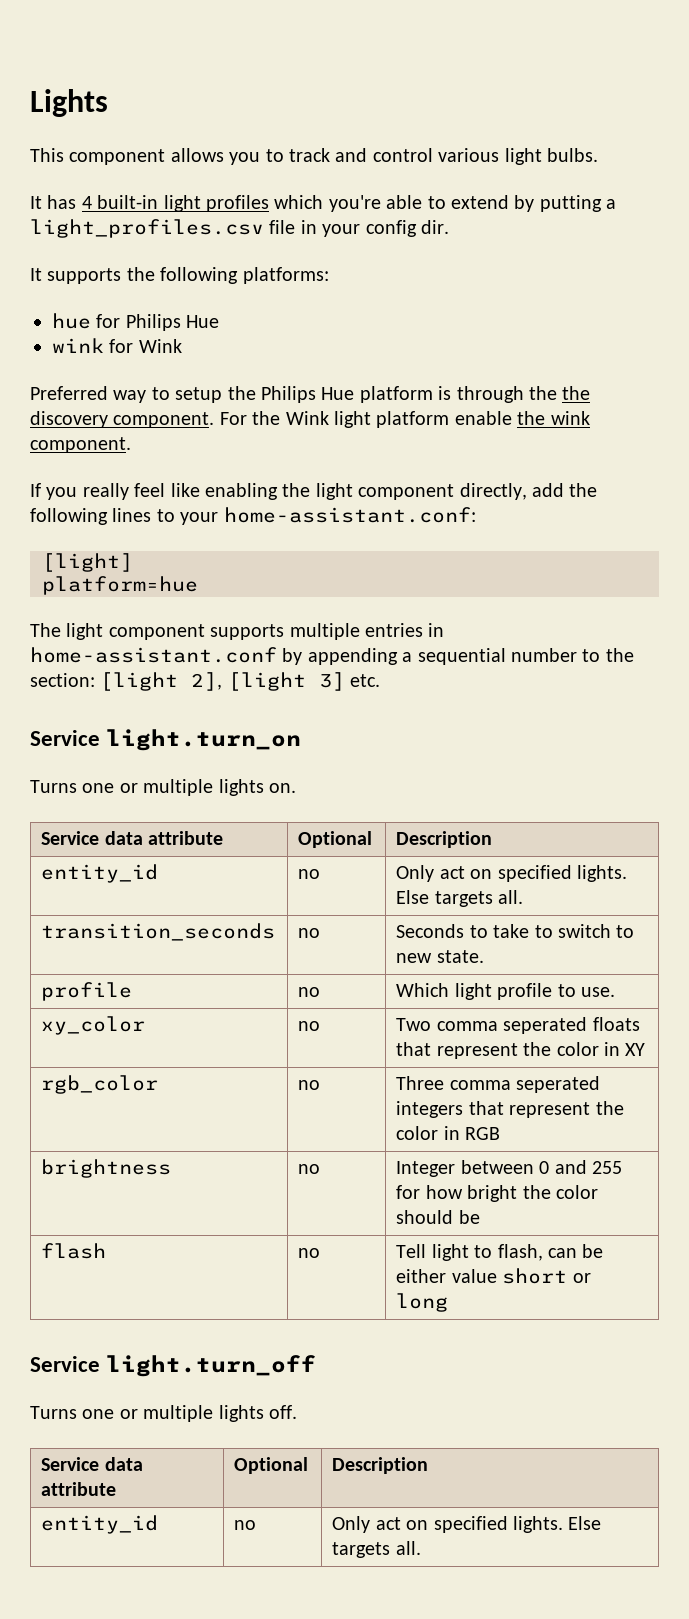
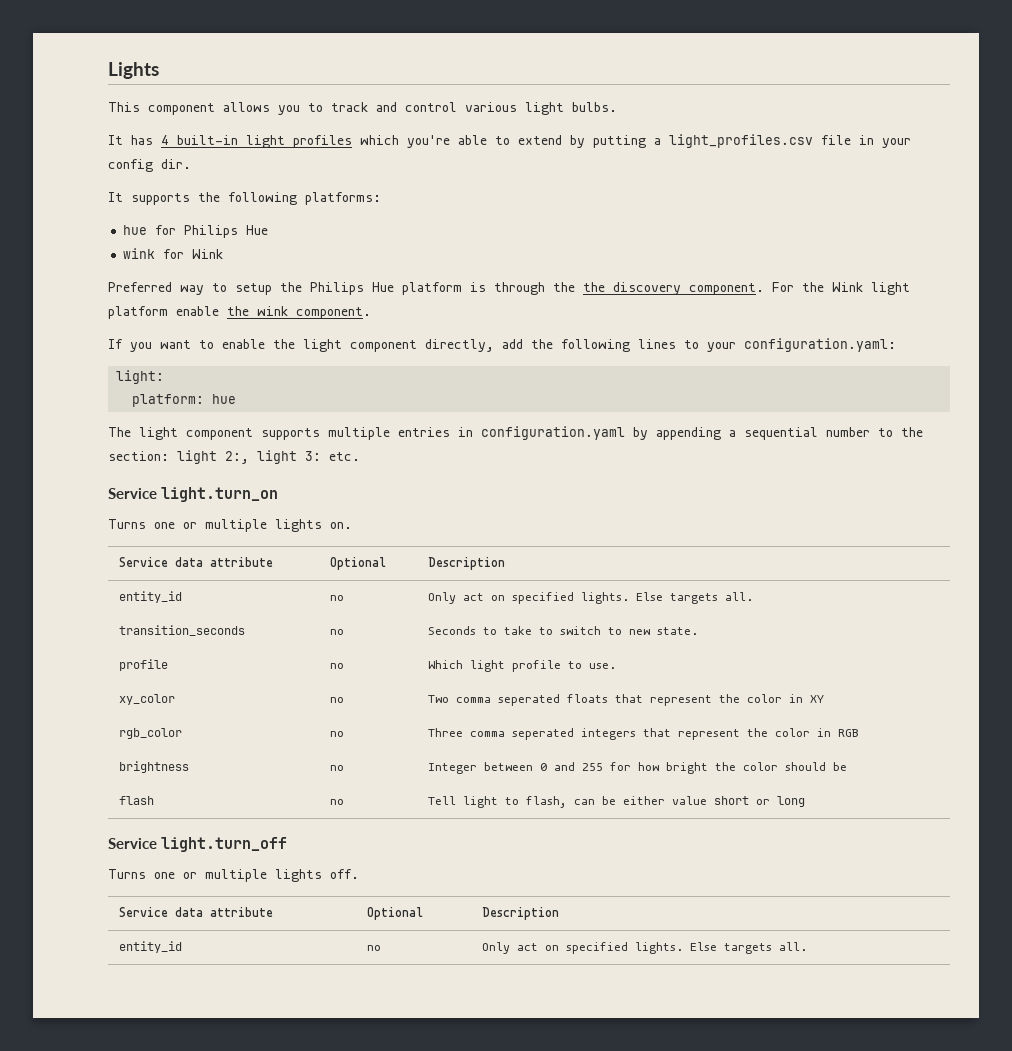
- If you really feel like enabling the light component directly, add the following lines to your home-assistant.conf:
- [light]
- platform=hue
+ If you want to enable the light component directly, add the following lines to your configuration.yaml:
+ light:
+ platform: hue
- The light component supports multiple entries in home-assistant.conf by appending a sequential number to the section: [light 2], [light 3] etc.
+ The light component supports multiple entries in configuration.yaml by appending a sequential number to the section: light 2:, light 3: etc.

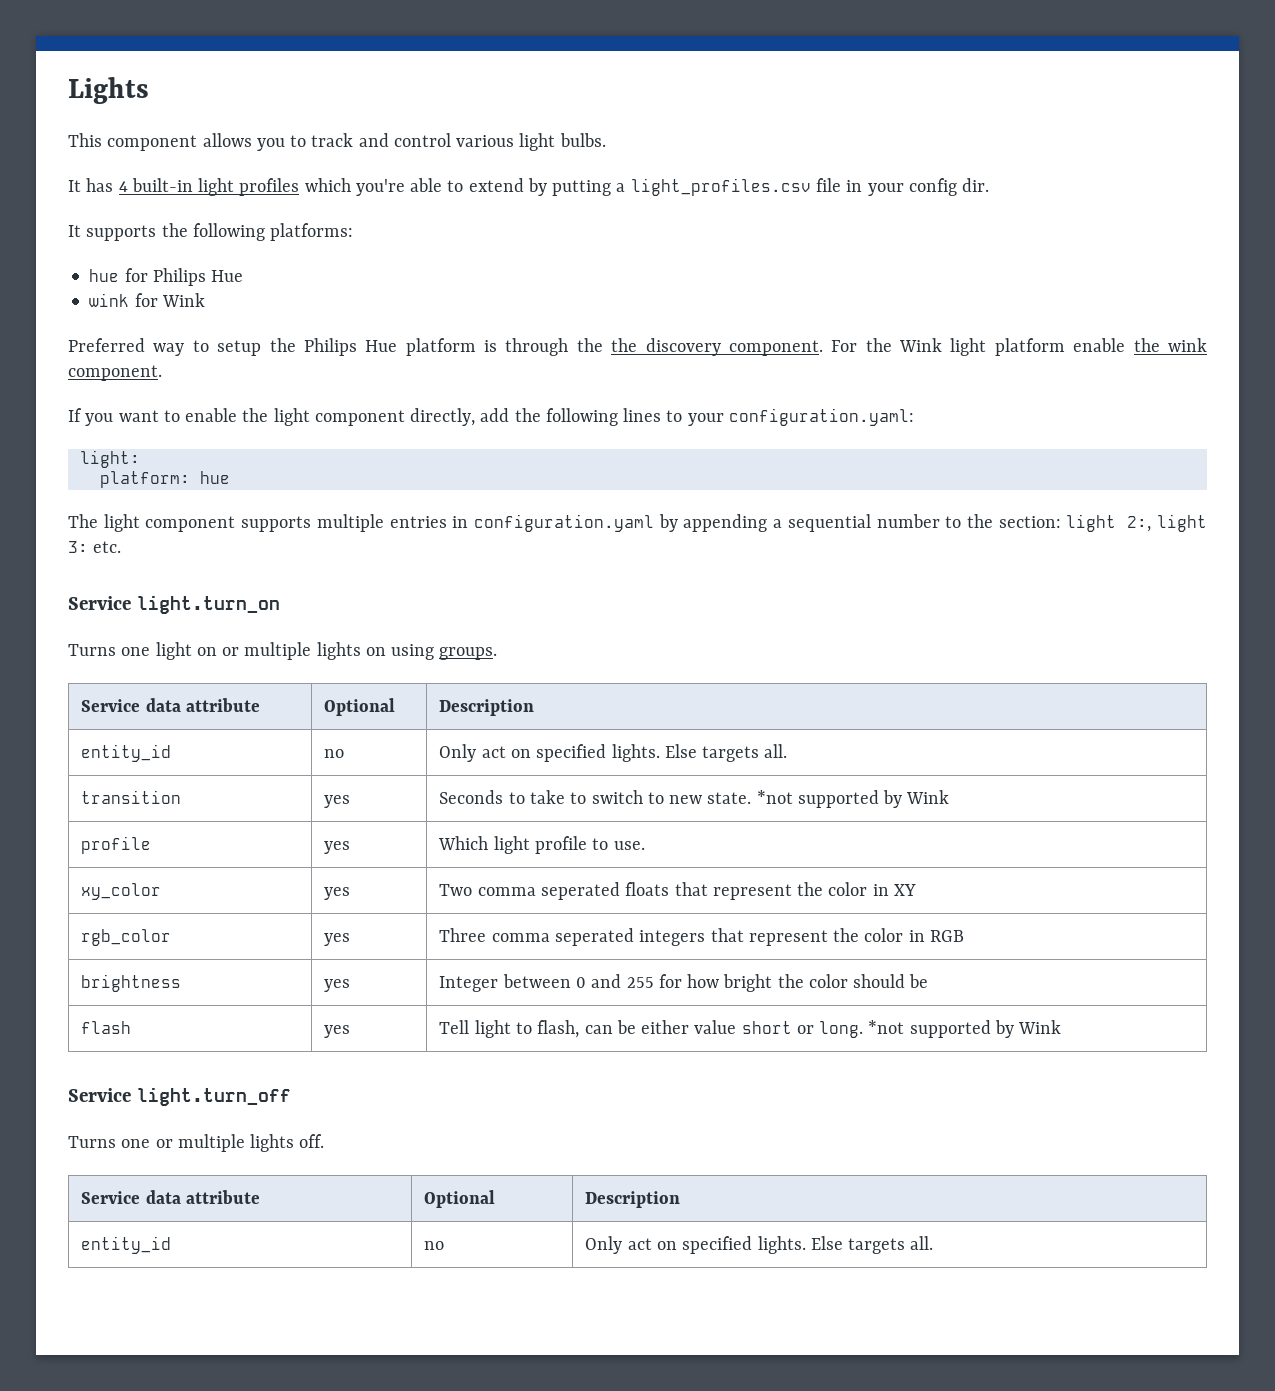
- Turns one or multiple lights on.
+ Turns one light on or multiple lights on using groups.
- transition_seconds | no | Seconds to take to switch to new state.
+ transition | yes | Seconds to take to switch to new state. *not supported by Wink
- profile | no | Which light profile to use.
+ profile | yes | Which light profile to use.
- xy_color | no | Two comma seperated floats that represent the color in XY
+ xy_color | yes | Two comma seperated floats that represent the color in XY
- rgb_color | no | Three comma seperated integers that represent the color in RGB
+ rgb_color | yes | Three comma seperated integers that represent the color in RGB
- brightness | no | Integer between 0 and 255 for how bright the color should be
+ brightness | yes | Integer between 0 and 255 for how bright the color should be
- flash | no | Tell light to flash, can be either value short or long
+ flash | yes | Tell light to flash, can be either value short or long. *not supported by Wink

